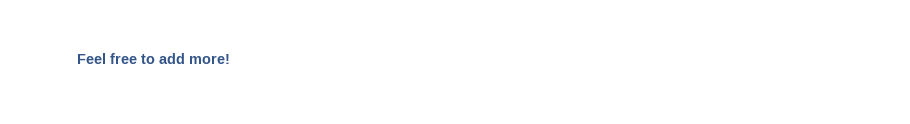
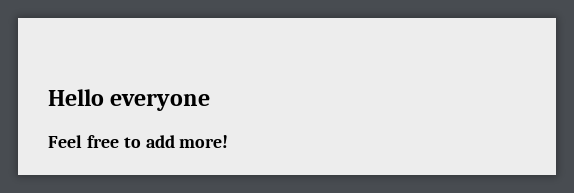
+ Hello everyone

